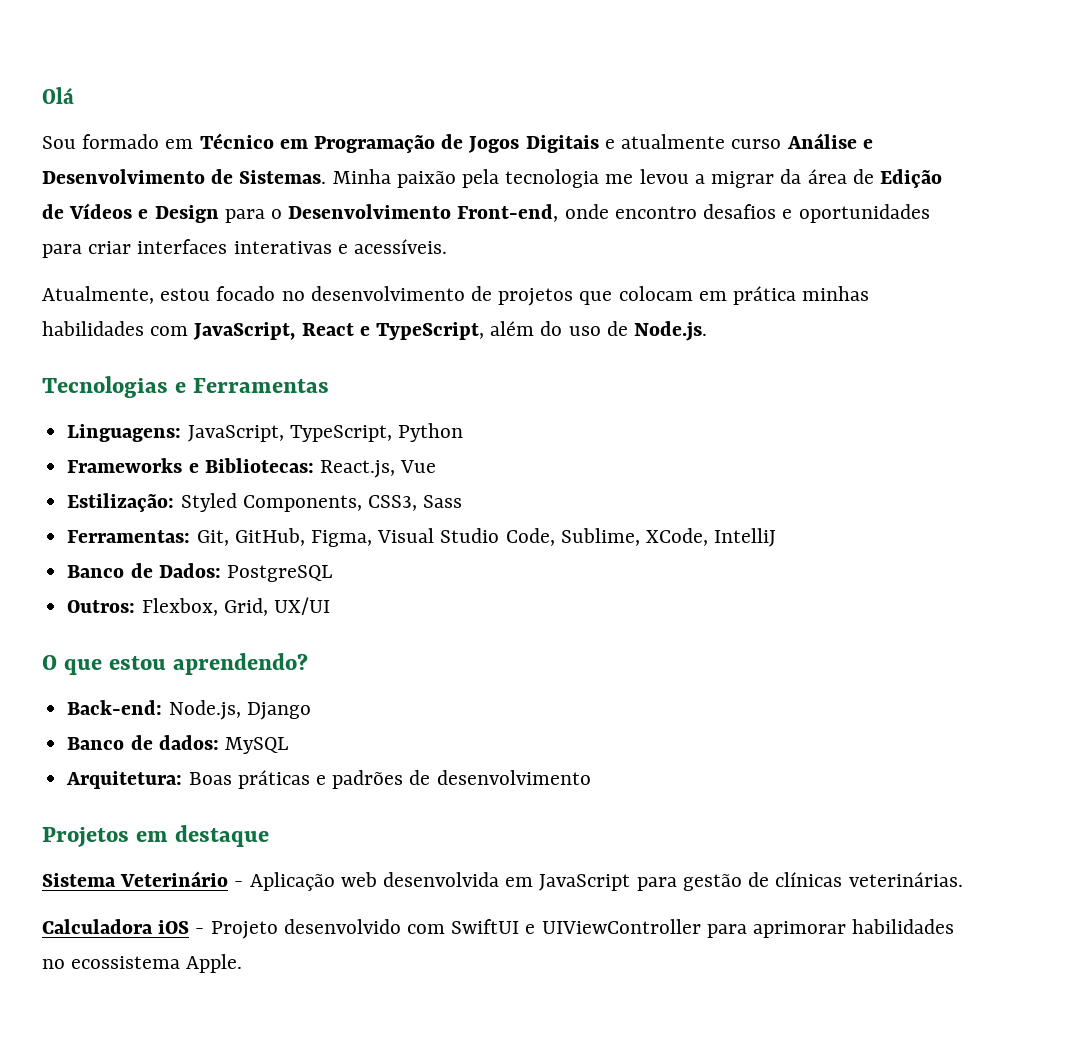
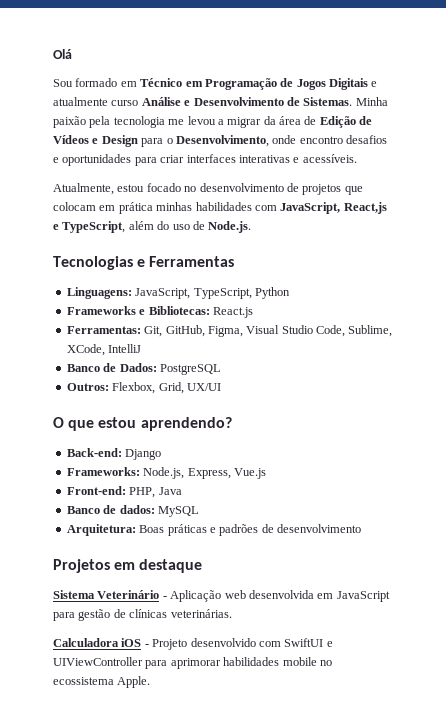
- Minha paixão pela tecnologia me levou a migrar da área de Edição de Vídeos e Design para o Desenvolvimento Front-end, onde encontro desafios e oportunidades para criar interfaces interativas e acessíveis.
+ Minha paixão pela tecnologia me levou a migrar da área de Edição de Vídeos e Design para o Desenvolvimento, onde encontro desafios e oportunidades para criar interfaces interativas e acessíveis.
- Atualmente, estou focado no desenvolvimento de projetos que colocam em prática minhas habilidades com JavaScript, React e TypeScript, além do uso de Node.js.
+ Atualmente, estou focado no desenvolvimento de projetos que colocam em prática minhas habilidades com JavaScript, React,js e TypeScript, além do uso de Node.js.
- Frameworks e Bibliotecas: React.js, Vue
- Estilização: Styled Components, CSS3, Sass
+ Frameworks e Bibliotecas: React.js
- Back-end: Node.js, Django
+ Back-end: Django
+ Frameworks: Node.js, Express, Vue.js
+ Front-end: PHP, Java
- Calculadora iOS - Projeto desenvolvido com SwiftUI e UIViewController para aprimorar habilidades no ecossistema Apple.
+ Calculadora iOS - Projeto desenvolvido com SwiftUI e UIViewController para aprimorar habilidades mobile no ecossistema Apple.

